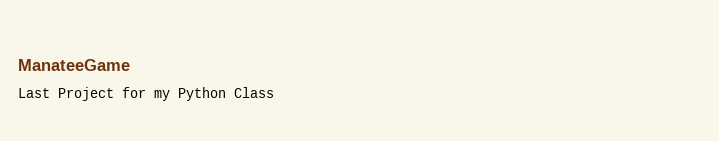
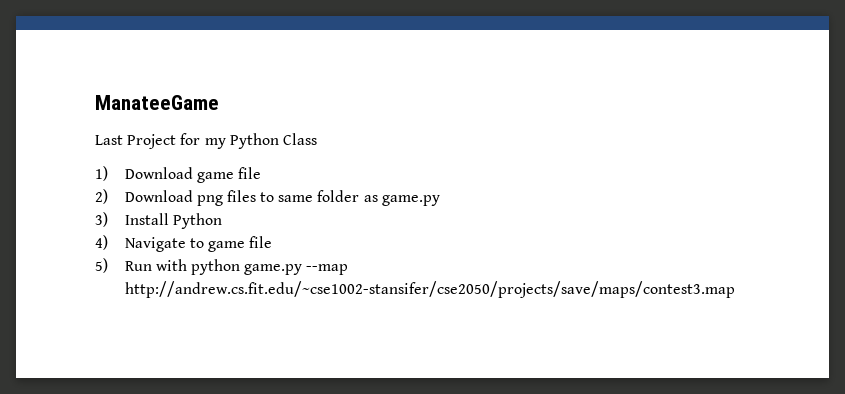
+ 1) Download game file
+ 2) Download png files to same folder as game.py
+ 3) Install Python
+ 4) Navigate to game file
+ 5) Run with python game.py --map http://andrew.cs.fit.edu/~cse1002-stansifer/cse2050/projects/save/maps/contest3.map

